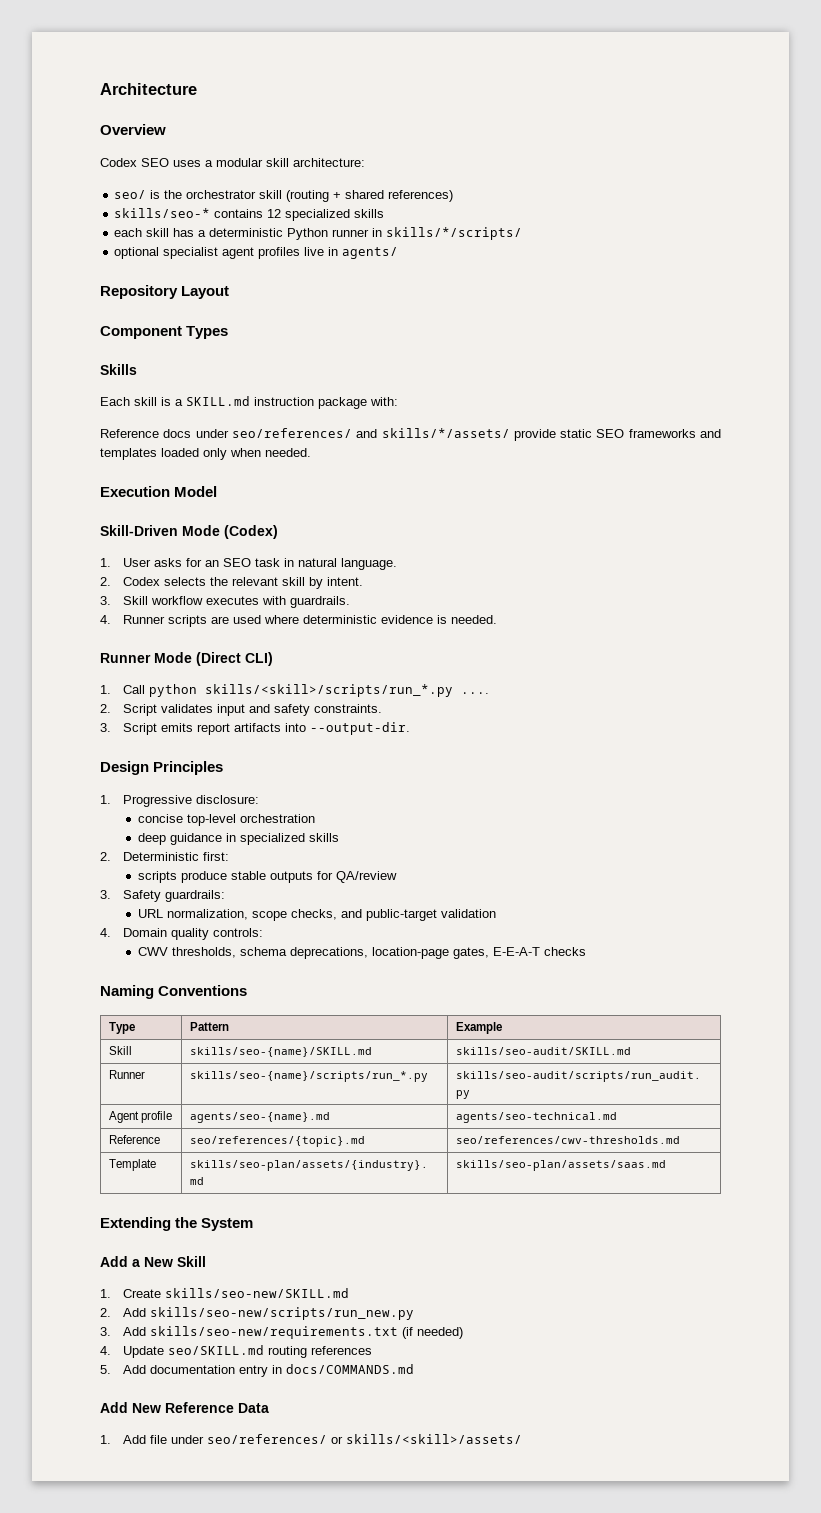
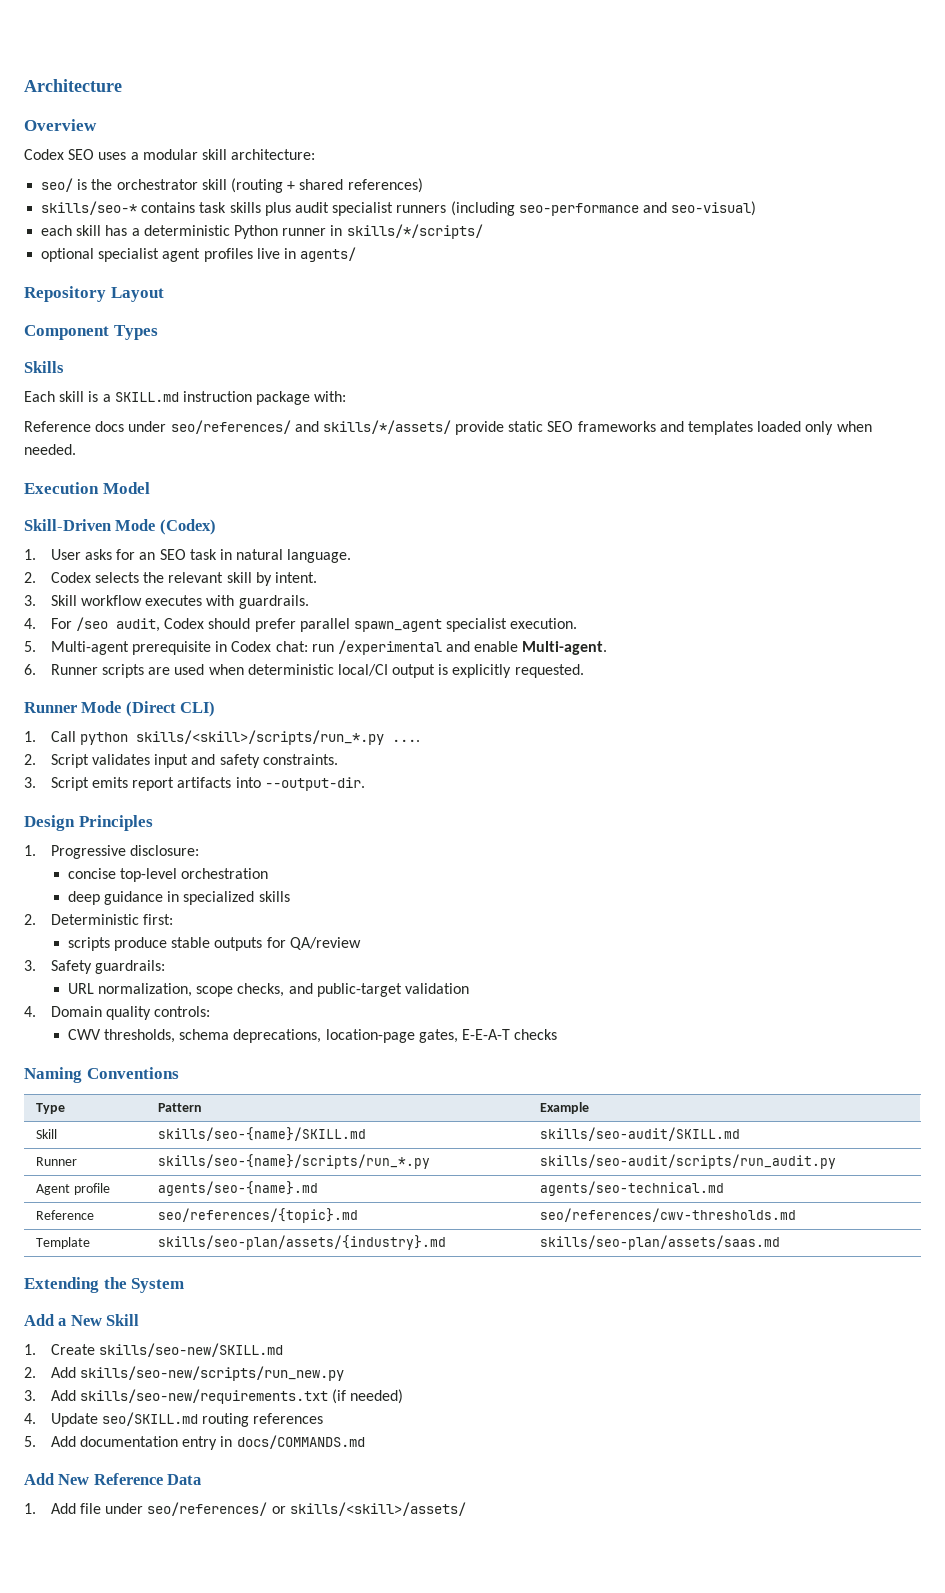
- skills/seo-* contains 12 specialized skills
+ skills/seo-* contains task skills plus audit specialist runners (including seo-performance and seo-visual)
- 4. Runner scripts are used where deterministic evidence is needed.
+ 4. For /seo audit, Codex should prefer parallel spawn_agent specialist execution.
+ 5. Multi-agent prerequisite in Codex chat: run /experimental and enable Multi-agent.
+ 6. Runner scripts are used when deterministic local/CI output is explicitly requested.

